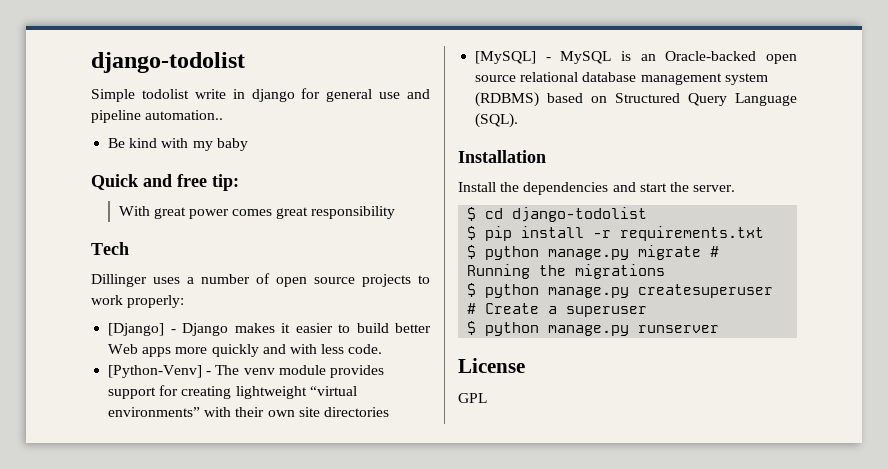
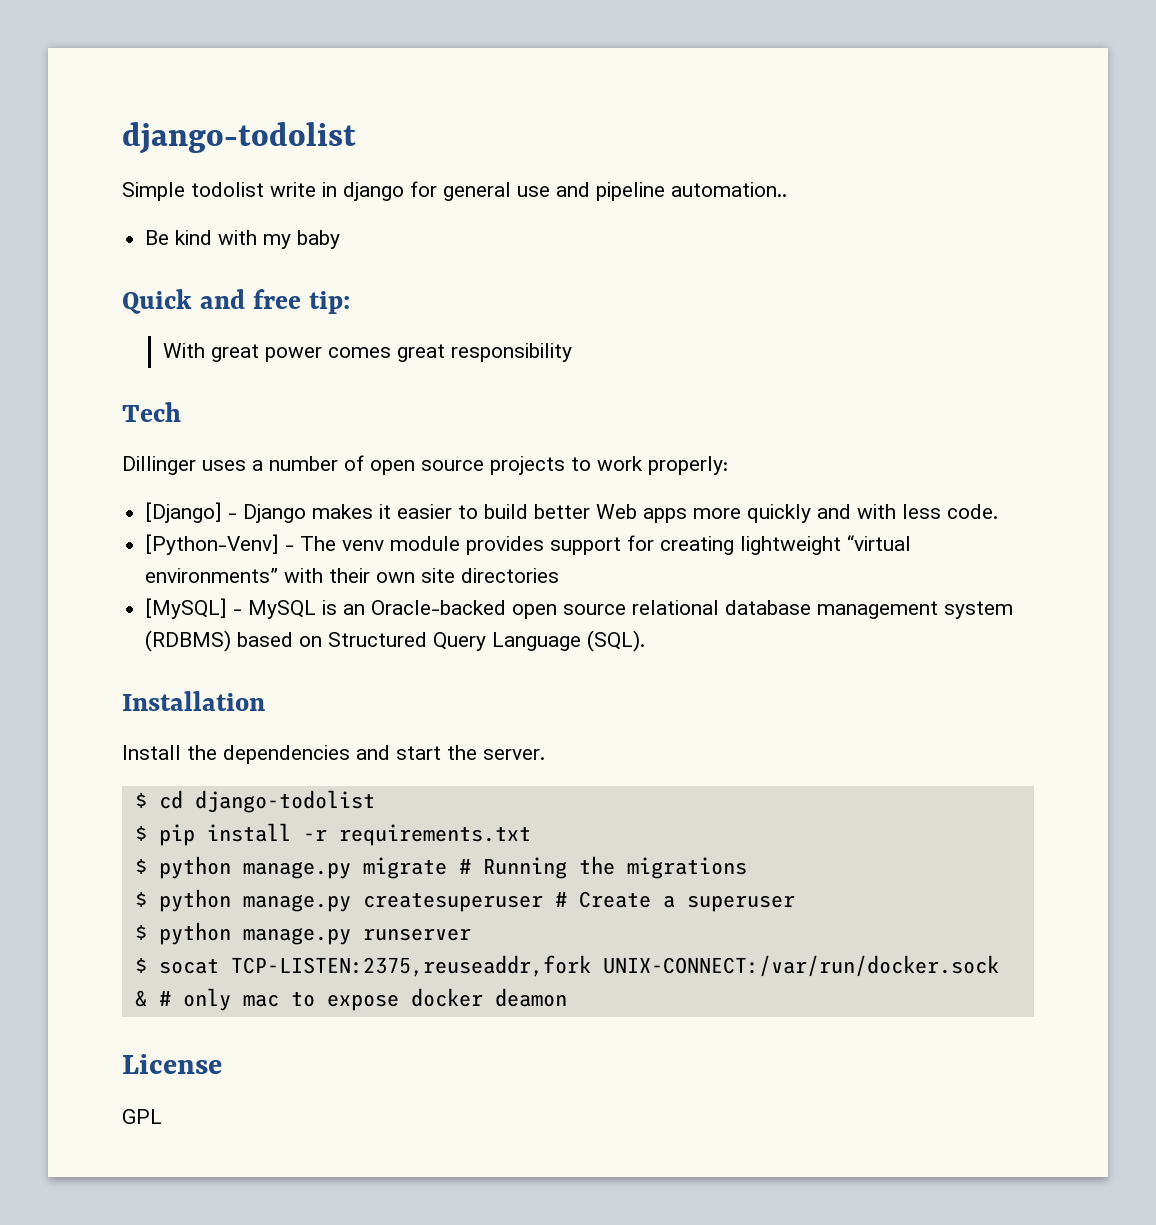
+ $ socat TCP-LISTEN:2375,reuseaddr,fork UNIX-CONNECT:/var/run/docker.sock & # only mac to expose docker deamon

